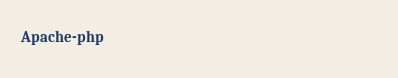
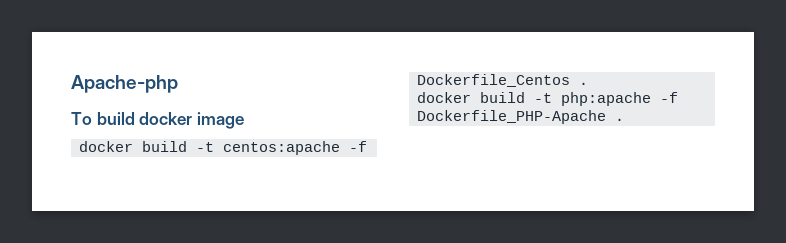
+ To build docker image
+ docker build -t centos:apache -f Dockerfile_Centos .
+ docker build -t php:apache -f Dockerfile_PHP-Apache .

